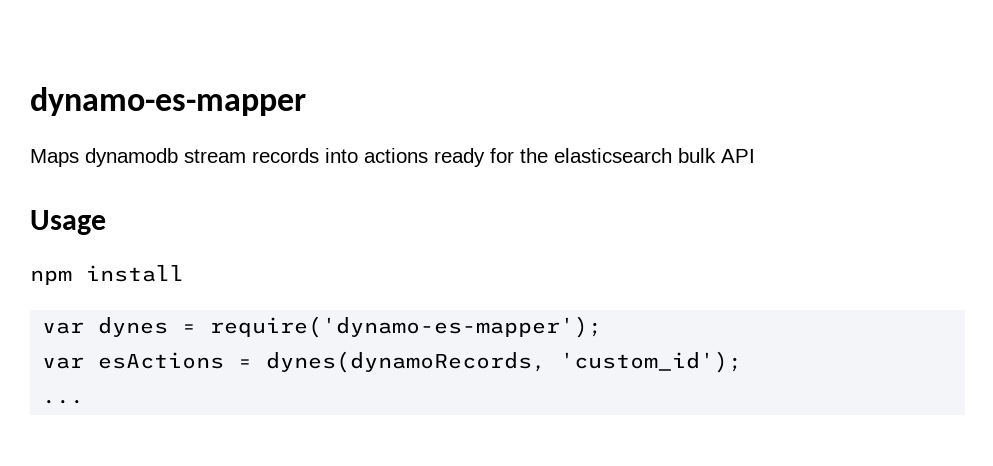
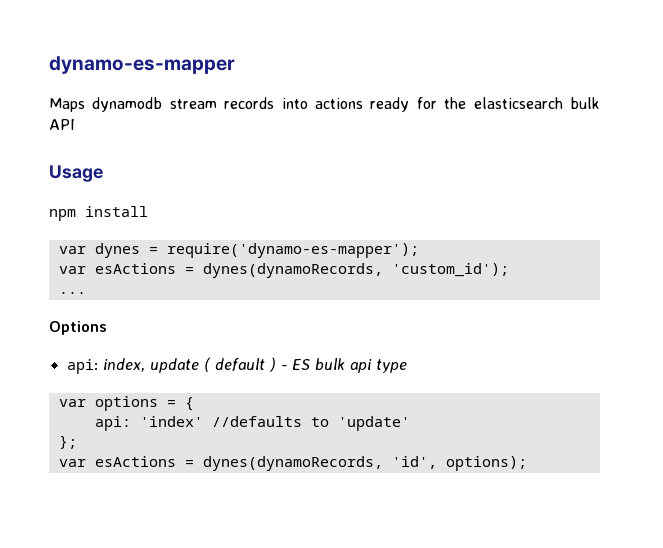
+ Options
+ api: index, update ( default ) - ES bulk api type
+ var options = {
+ api: 'index' //defaults to 'update'
+ };
+ var esActions = dynes(dynamoRecords, 'id', options);

